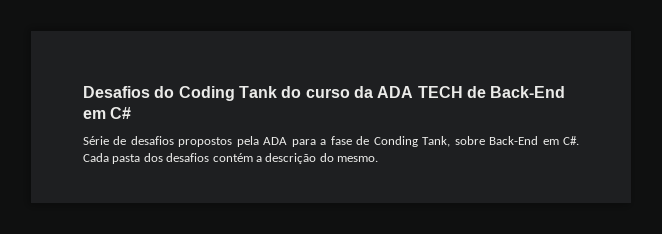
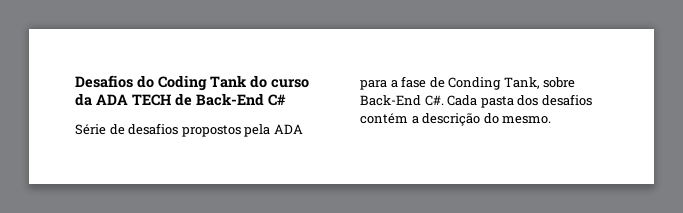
- Desafios do Coding Tank do curso da ADA TECH de Back-End em C#
+ Desafios do Coding Tank do curso da ADA TECH de Back-End C#
- Série de desafios propostos pela ADA para a fase de Conding Tank, sobre Back-End em C#. Cada pasta dos desafios contém a descrição do mesmo.
+ Série de desafios propostos pela ADA para a fase de Conding Tank, sobre Back-End C#. Cada pasta dos desafios contém a descrição do mesmo.

